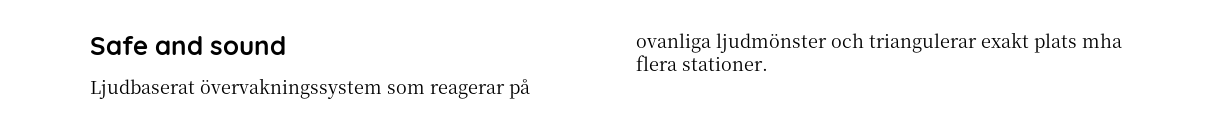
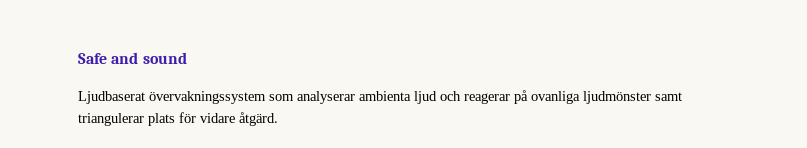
- Ljudbaserat övervakningssystem som reagerar på ovanliga ljudmönster och triangulerar exakt plats mha flera stationer.
+ Ljudbaserat övervakningssystem som analyserar ambienta ljud och reagerar på ovanliga ljudmönster samt triangulerar plats för vidare åtgärd.

